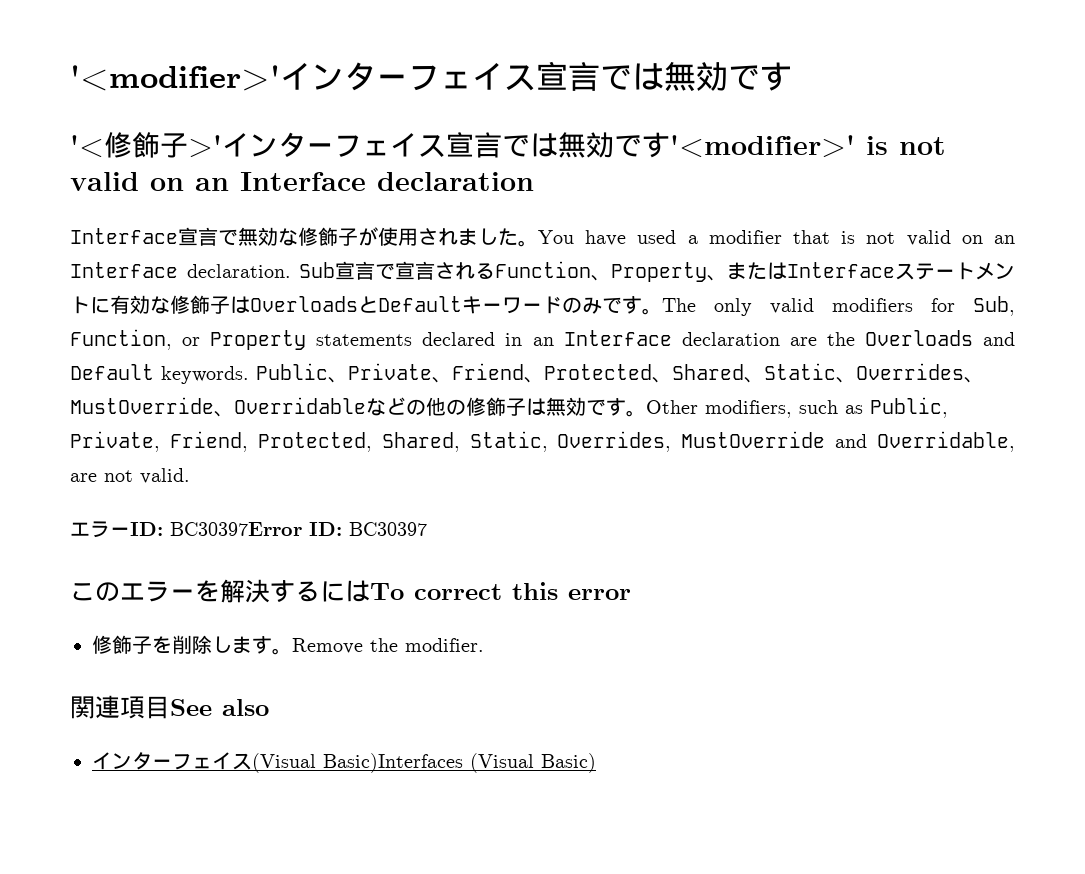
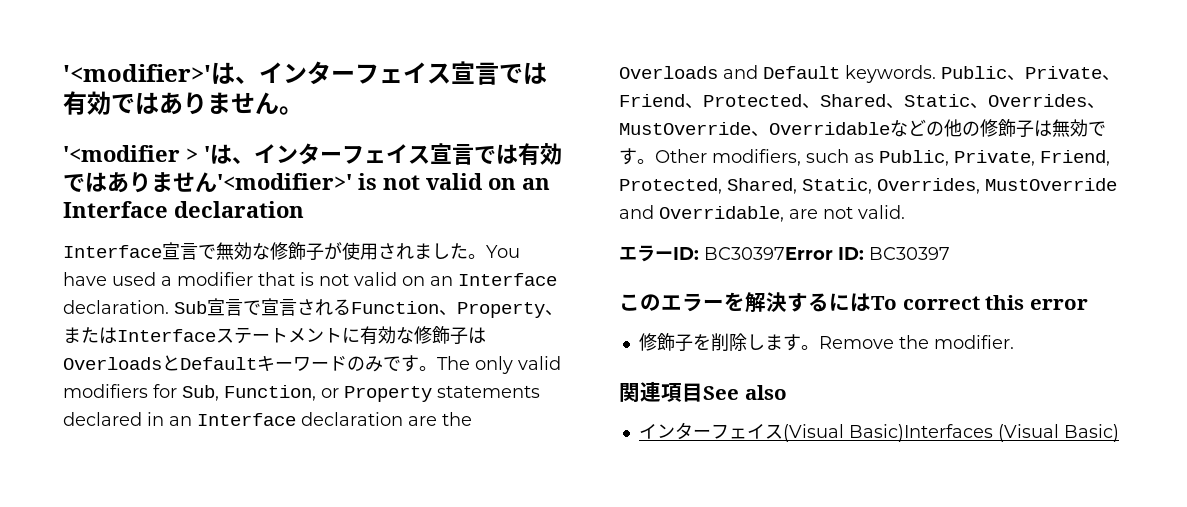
- '<modifier>'インターフェイス宣言では無効です
- '<修飾子>'インターフェイス宣言では無効です'<modifier>' is not valid on an Interface declaration
+ '<modifier>'は、インターフェイス宣言では有効ではありません。
+ '<modifier > 'は、インターフェイス宣言では有効ではありません'<modifier>' is not valid on an Interface declaration

